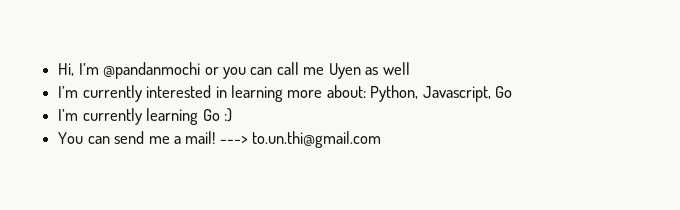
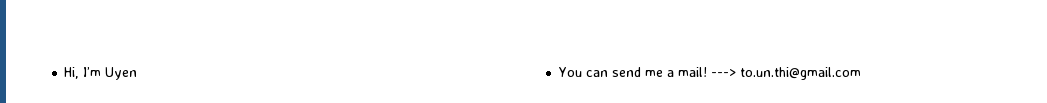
- Hi, I’m @pandanmochi or you can call me Uyen as well
- I’m currently interested in learning more about: Python, Javascript, Go
- I’m currently learning Go :)
+ Hi, I’m Uyen

